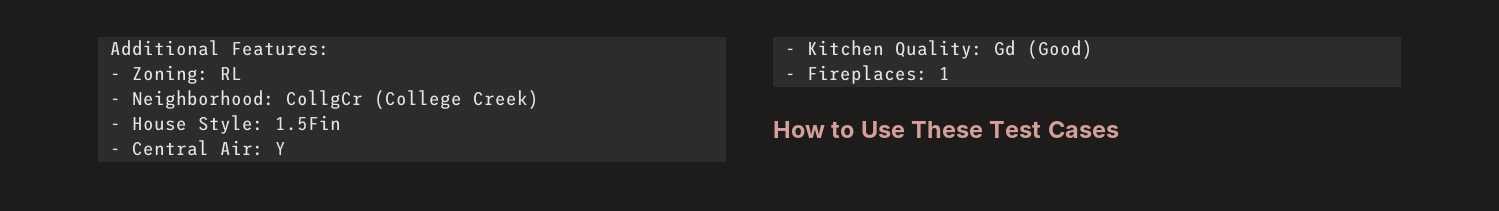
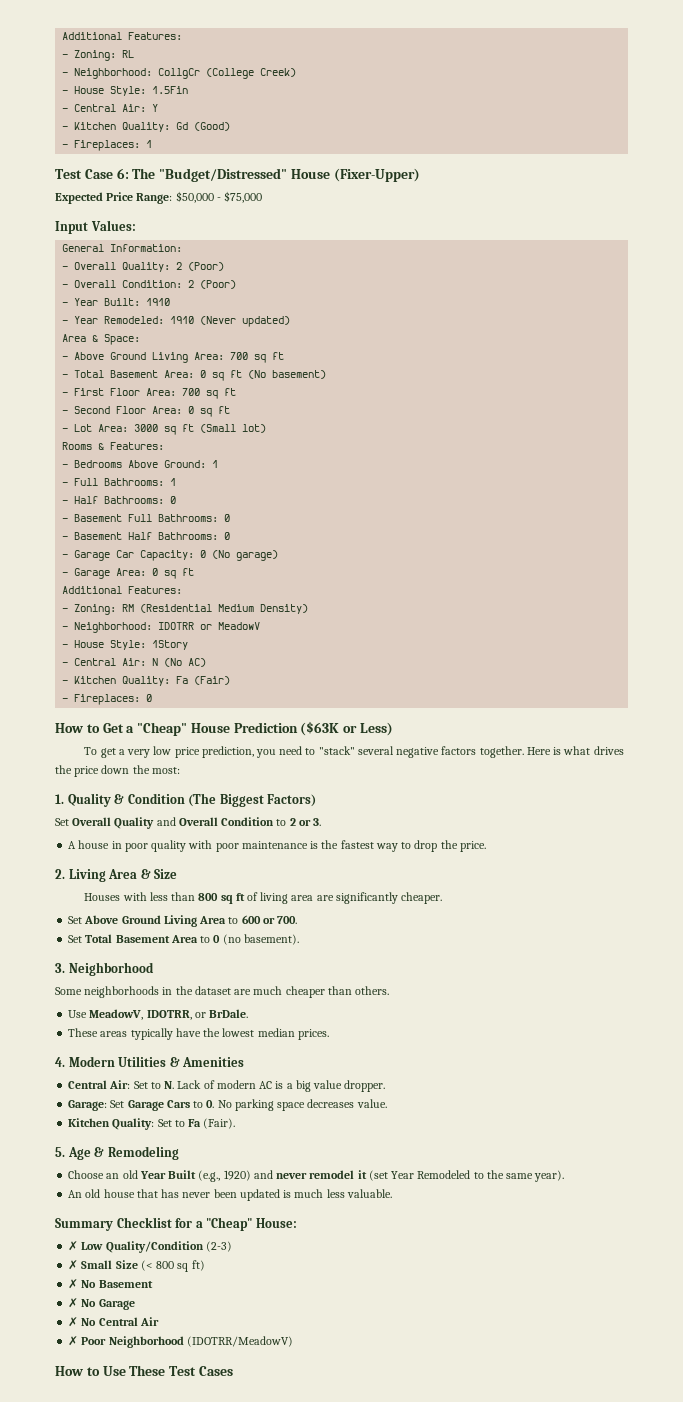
+ Test Case 6: The "Budget/Distressed" House (Fixer-Upper)
+ Expected Price Range: $50,000 - $75,000
+ Input Values:
+ General Information:
+ - Overall Quality: 2 (Poor)
+ - Overall Condition: 2 (Poor)
+ - Year Built: 1910
+ - Year Remodeled: 1910 (Never updated)
+ Area & Space:
+ - Above Ground Living Area: 700 sq ft
+ - Total Basement Area: 0 sq ft (No basement)
+ - First Floor Area: 700 sq ft
+ - Second Floor Area: 0 sq ft
+ - Lot Area: 3000 sq ft (Small lot)
+ Rooms & Features:
+ - Bedrooms Above Ground: 1
+ - Full Bathrooms: 1
+ - Half Bathrooms: 0
+ - Basement Full Bathrooms: 0
+ - Basement Half Bathrooms: 0
+ - Garage Car Capacity: 0 (No garage)
+ - Garage Area: 0 sq ft
+ Additional Features:
+ - Zoning: RM (Residential Medium Density)
+ - Neighborhood: IDOTRR or MeadowV
+ - House Style: 1Story
+ - Central Air: N (No AC)
+ - Kitchen Quality: Fa (Fair)
+ - Fireplaces: 0
+ How to Get a "Cheap" House Prediction ($63K or Less)
+ To get a very low price prediction, you need to "stack" several negative factors together. Here is what drives the price down the most:
+ 1. Quality & Condition (The Biggest Factors)
+ Set Overall Quality and Overall Condition to 2 or 3.
+ A house in poor quality with poor maintenance is the fastest way to drop the price.
+ 2. Living Area & Size
+ Houses with less than 800 sq ft of living area are significantly cheaper.
+ Set Above Ground Living Area to 600 or 700.
+ Set Total Basement Area to 0 (no basement).
+ 3. Neighborhood
+ Some neighborhoods in the dataset are much cheaper than others.
+ Use MeadowV, IDOTRR, or BrDale.
+ These areas typically have the lowest median prices.
+ 4. Modern Utilities & Amenities
+ Central Air: Set to N. Lack of modern AC is a big value dropper.
+ Garage: Set Garage Cars to 0. No parking space decreases value.
+ Kitchen Quality: Set to Fa (Fair).
+ 5. Age & Remodeling
+ Choose an old Year Built (e.g., 1920) and never remodel it (set Year Remodeled to the same year).
+ An old house that has never been updated is much less valuable.
+ Summary Checklist for a "Cheap" House:
+ ✗ Low Quality/Condition (2-3)
+ ✗ Small Size (< 800 sq ft)
+ ✗ No Basement
+ ✗ No Garage
+ ✗ No Central Air
+ ✗ Poor Neighborhood (IDOTRR/MeadowV)

